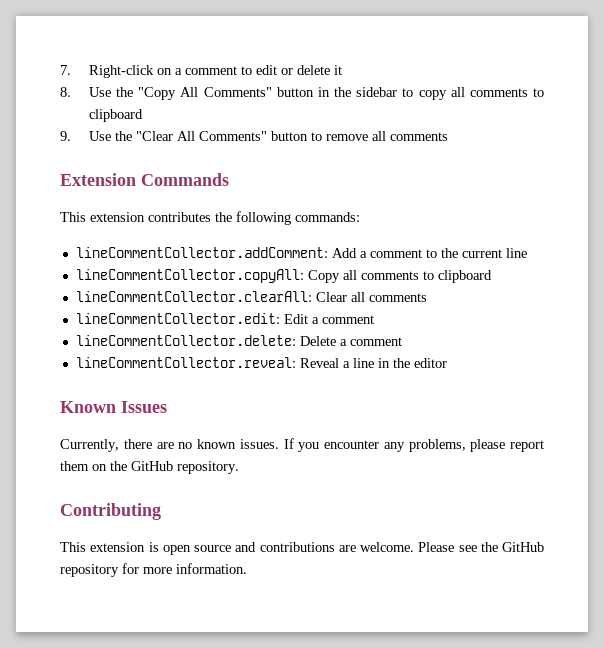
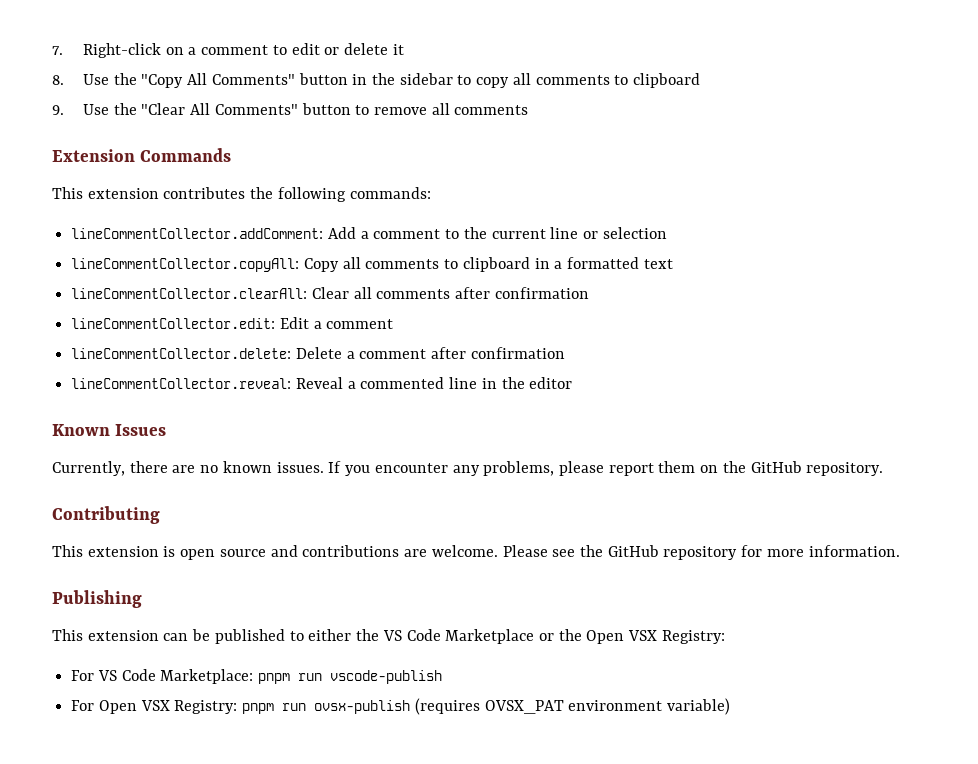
- lineCommentCollector.addComment: Add a comment to the current line
+ lineCommentCollector.addComment: Add a comment to the current line or selection
- lineCommentCollector.copyAll: Copy all comments to clipboard
+ lineCommentCollector.copyAll: Copy all comments to clipboard in a formatted text
- lineCommentCollector.clearAll: Clear all comments
+ lineCommentCollector.clearAll: Clear all comments after confirmation
- lineCommentCollector.delete: Delete a comment
+ lineCommentCollector.delete: Delete a comment after confirmation
- lineCommentCollector.reveal: Reveal a line in the editor
+ lineCommentCollector.reveal: Reveal a commented line in the editor
+ Publishing
+ This extension can be published to either the VS Code Marketplace or the Open VSX Registry:
+ For VS Code Marketplace: pnpm run vscode-publish
+ For Open VSX Registry: pnpm run ovsx-publish (requires OVSX_PAT environment variable)

